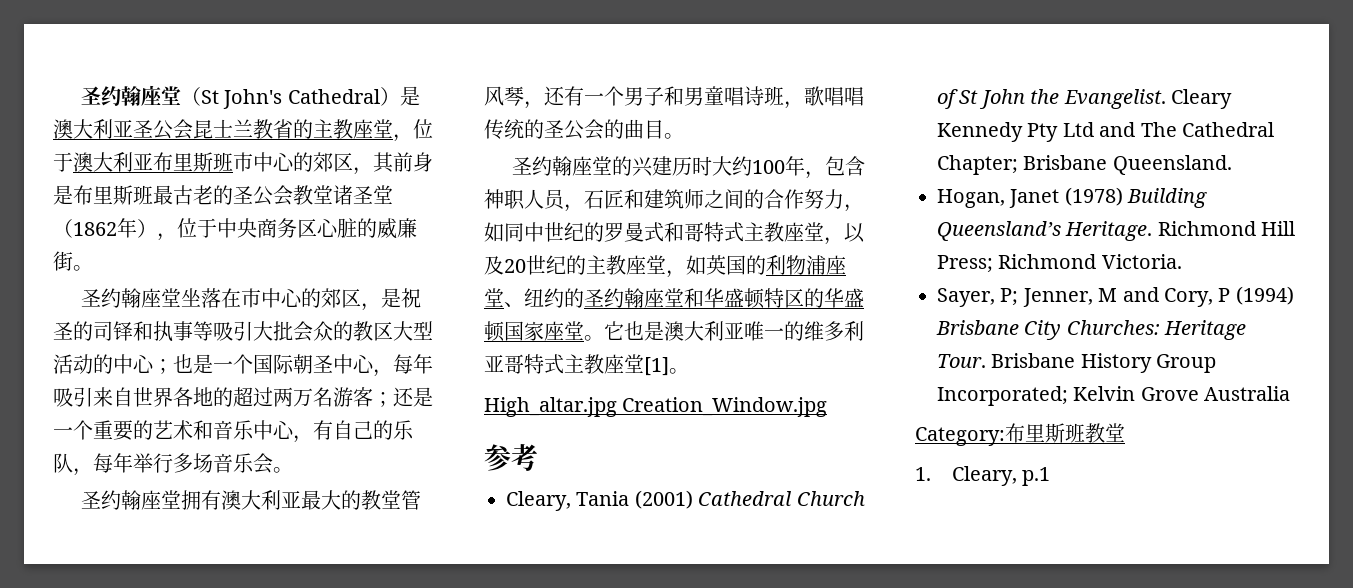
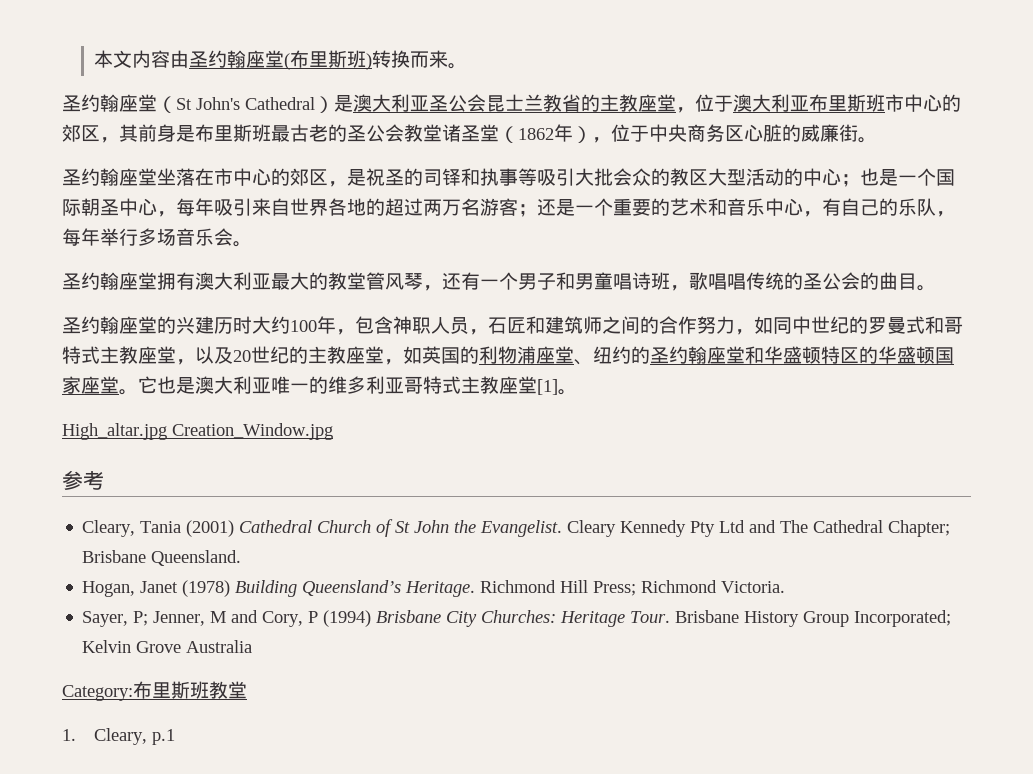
+ 本文内容由圣约翰座堂(布里斯班)转换而来。

